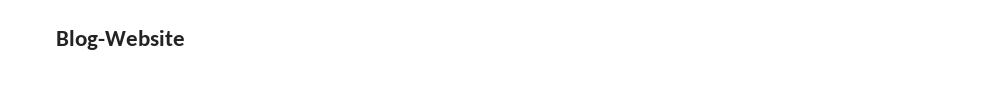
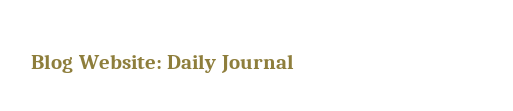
- Blog-Website
+ Blog Website: Daily Journal

